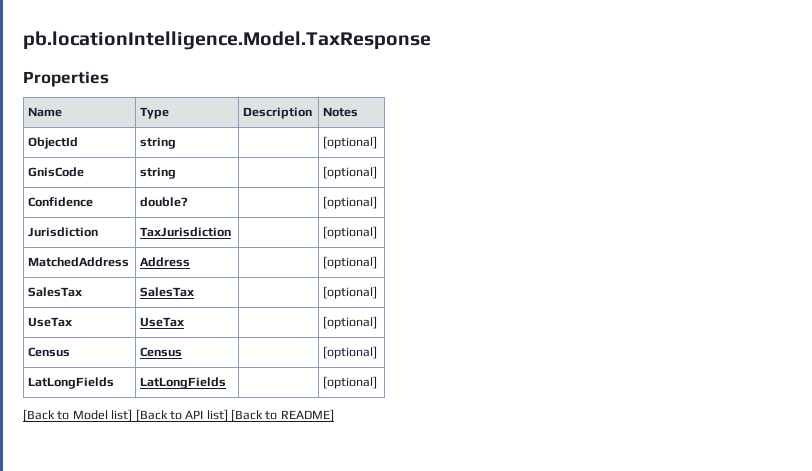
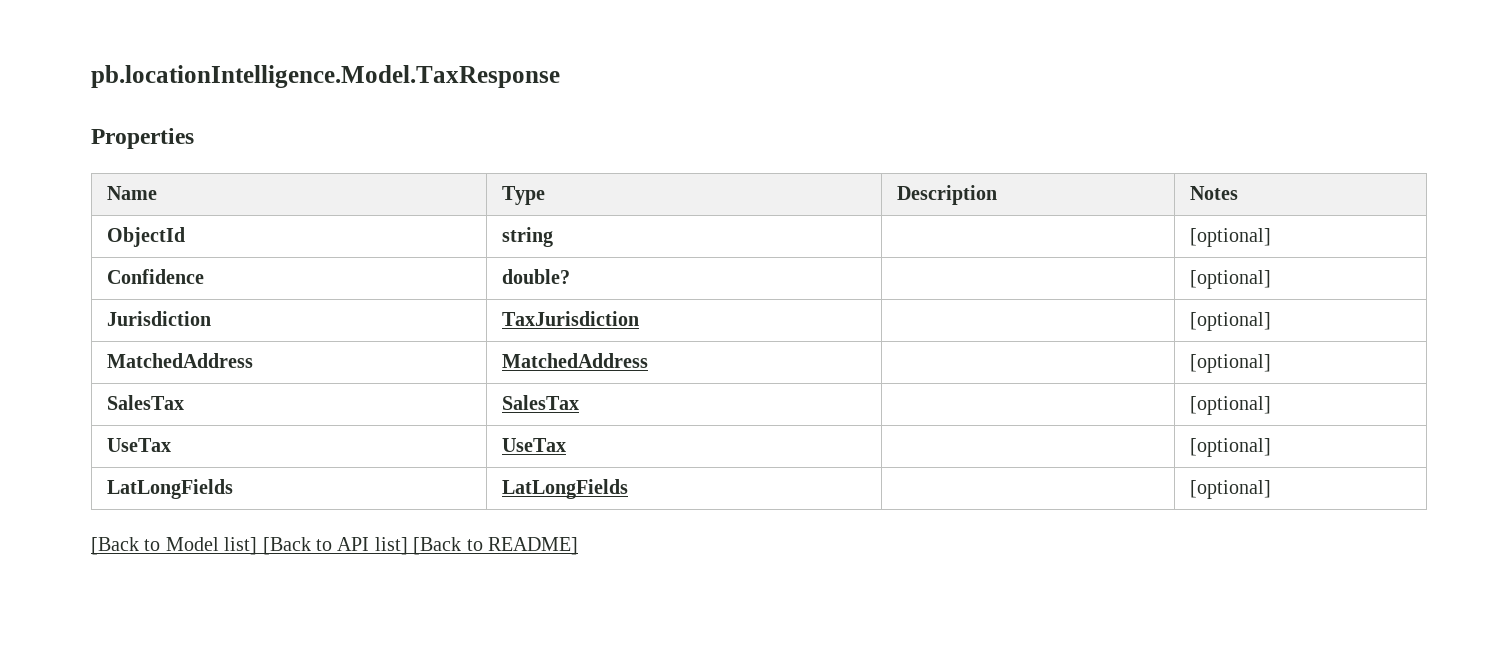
- GnisCode | string | | [optional]
- MatchedAddress | Address | | [optional]
+ MatchedAddress | MatchedAddress | | [optional]
- Census | Census | | [optional]

